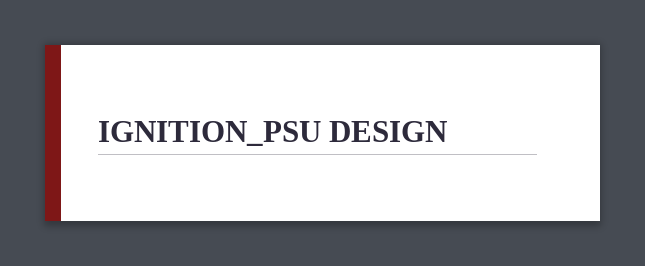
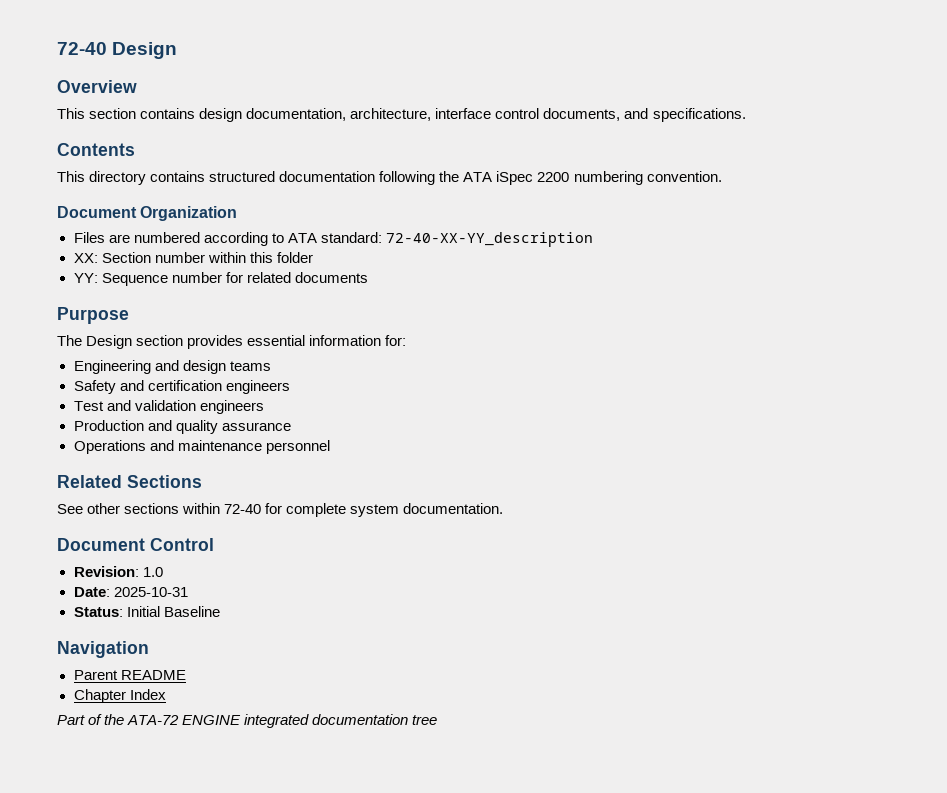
- IGNITION_PSU DESIGN
+ 72-40 Design
+ Overview
+ This section contains design documentation, architecture, interface control documents, and specifications.
+ Contents
+ This directory contains structured documentation following the ATA iSpec 2200 numbering convention.
+ Document Organization
+ Files are numbered according to ATA standard: 72-40-XX-YY_description
+ XX: Section number within this folder
+ YY: Sequence number for related documents
+ Purpose
+ The Design section provides essential information for:
+ Engineering and design teams
+ Safety and certification engineers
+ Test and validation engineers
+ Production and quality assurance
+ Operations and maintenance personnel
+ Related Sections
+ See other sections within 72-40 for complete system documentation.
+ Document Control
+ Revision: 1.0
+ Date: 2025-10-31
+ Status: Initial Baseline
+ Navigation
+ Parent README
+ Chapter Index
+ Part of the ATA-72 ENGINE integrated documentation tree

